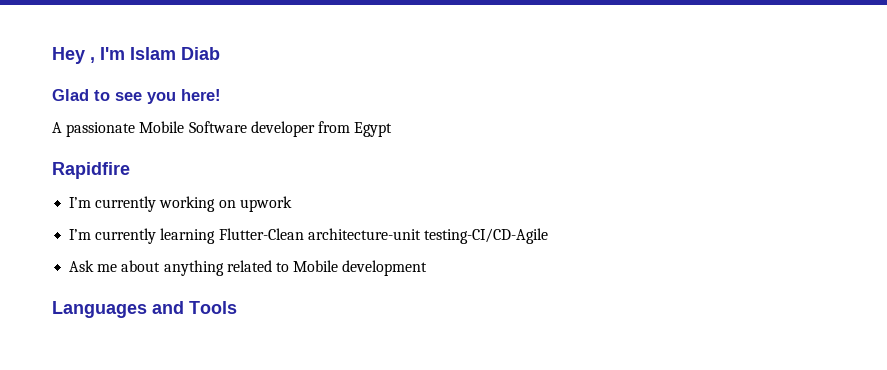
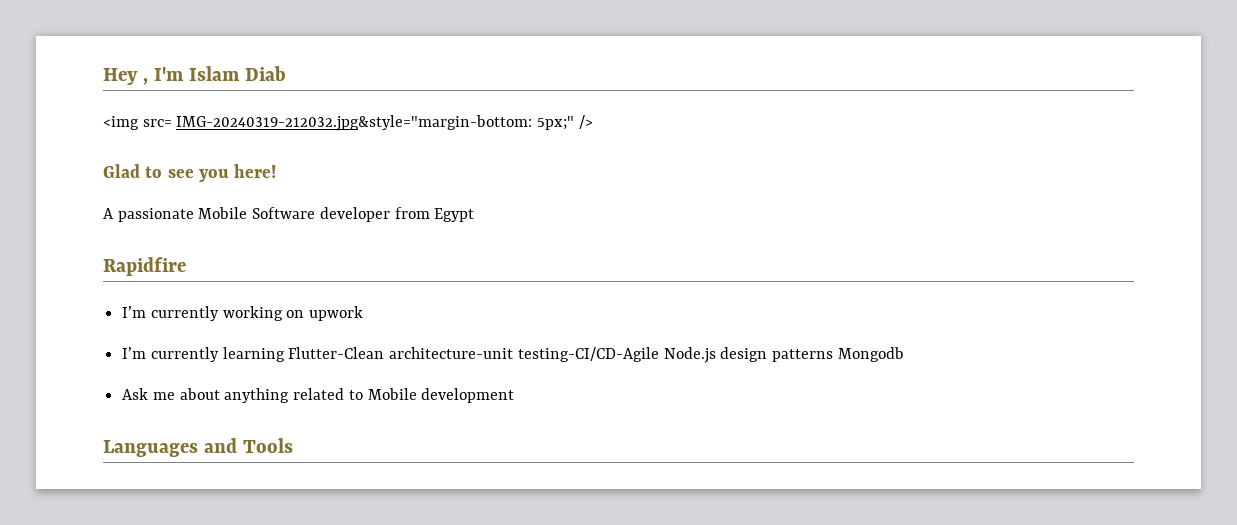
+ <img src= IMG-20240319-212032.jpg&style="margin-bottom: 5px;" />
- I’m currently learning Flutter-Clean architecture-unit testing-CI/CD-Agile
+ I’m currently learning Flutter-Clean architecture-unit testing-CI/CD-Agile Node.js design patterns Mongodb

